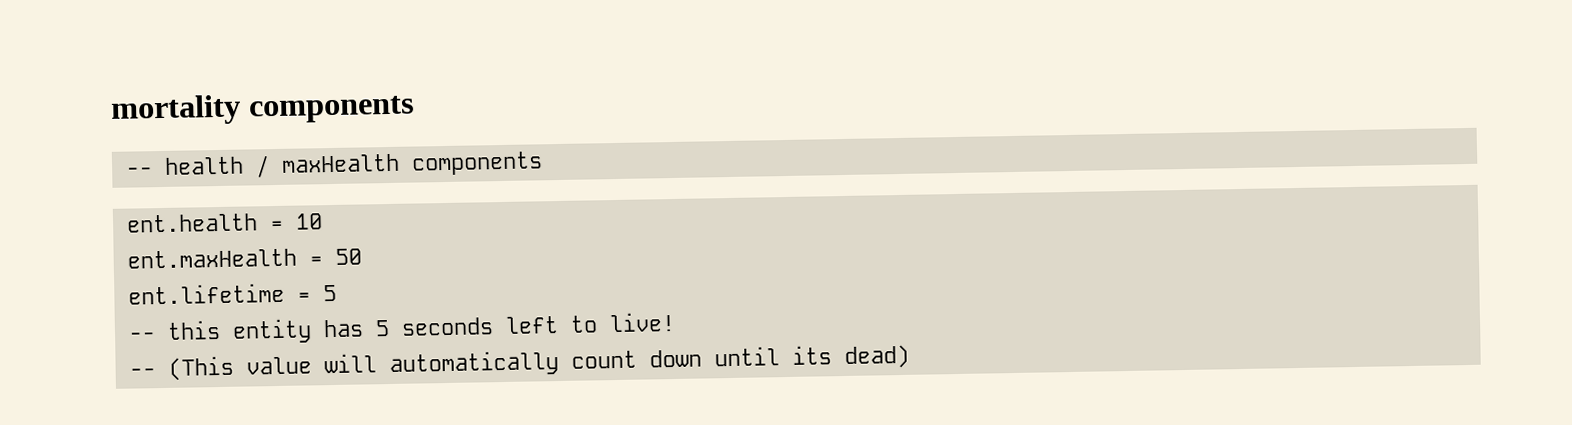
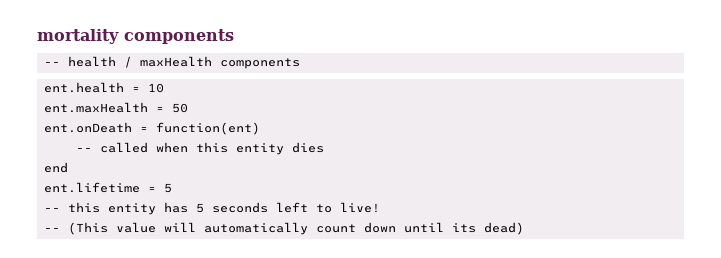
+ ent.onDeath = function(ent)
+ -- called when this entity dies
+ end

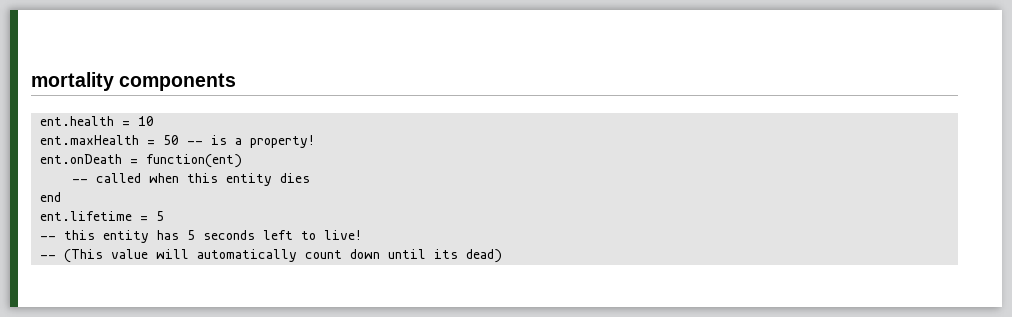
- -- health / maxHealth components
- ent.maxHealth = 50
+ ent.maxHealth = 50 -- is a property!

